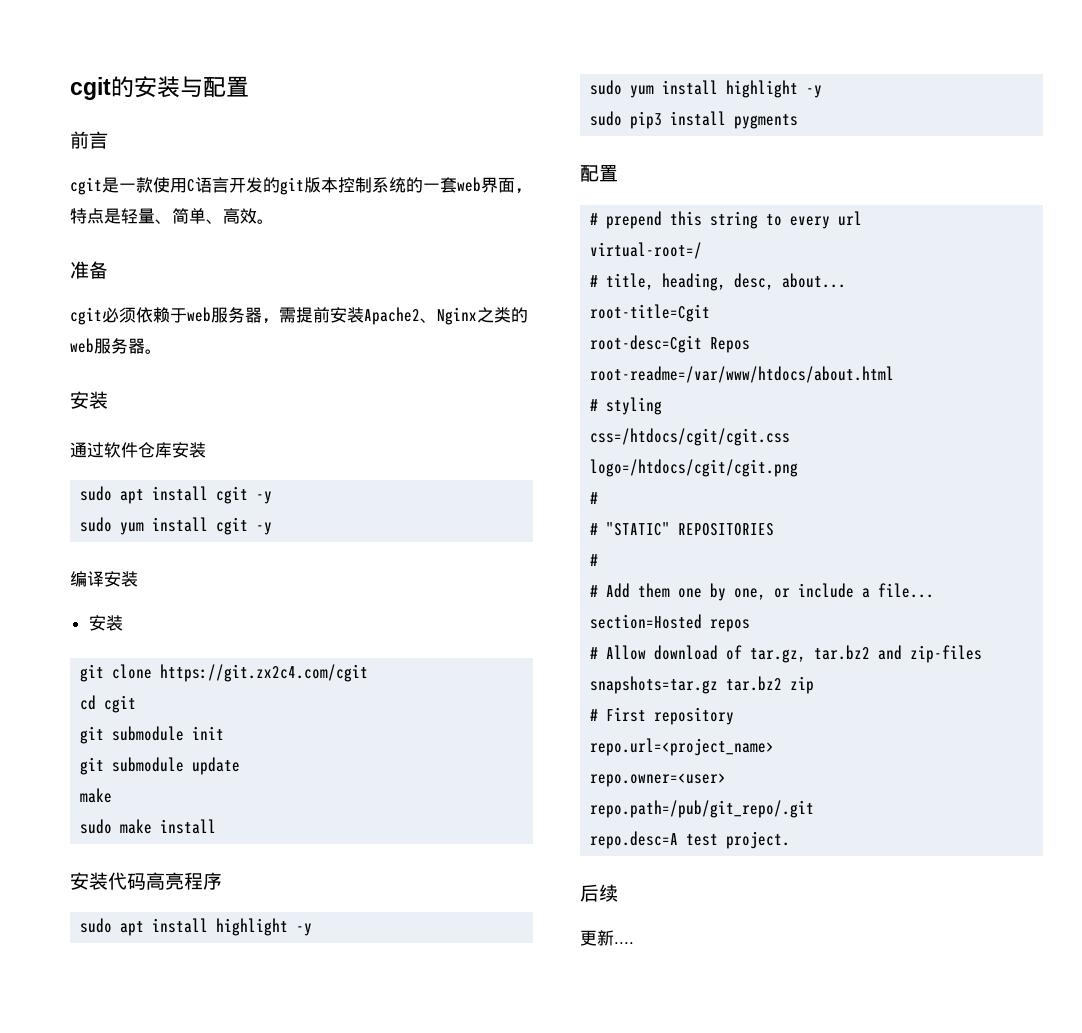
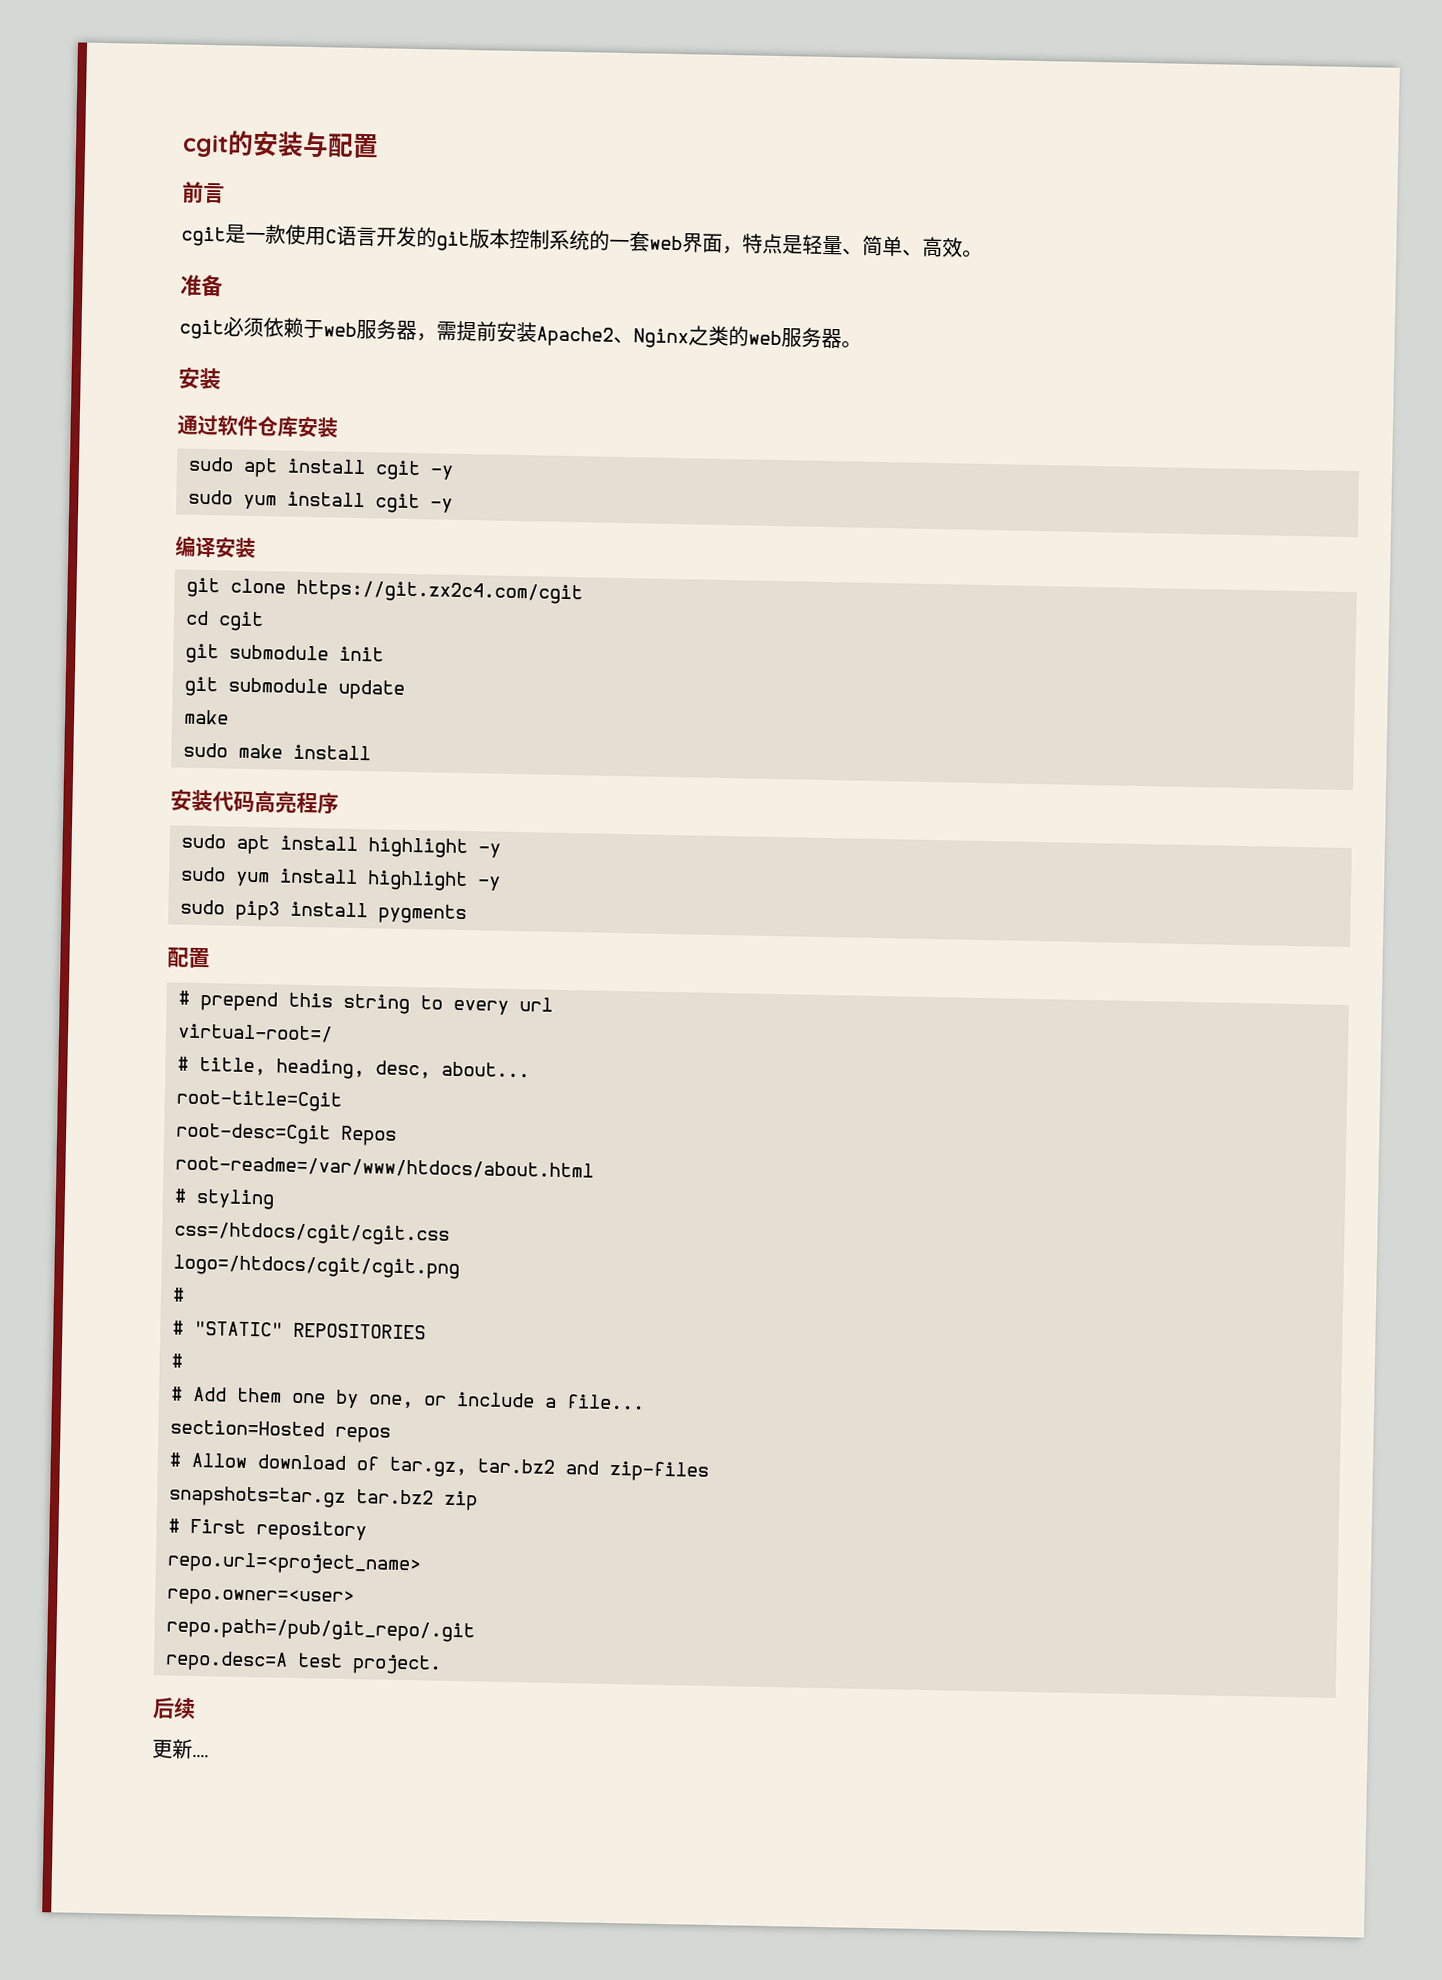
  编译安装
- 安装

